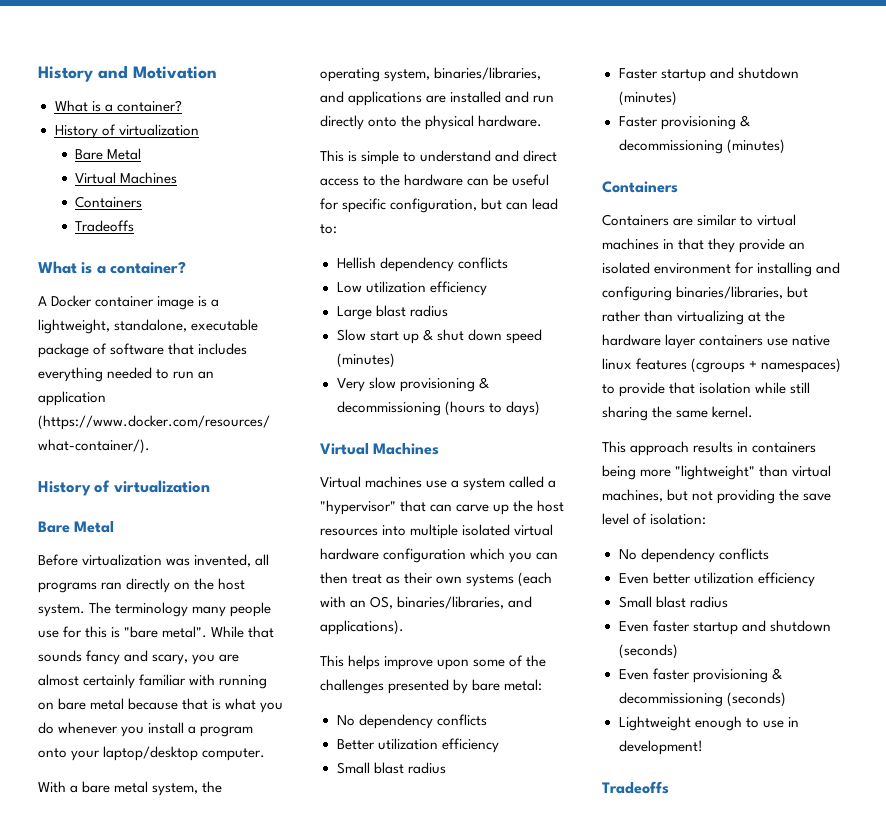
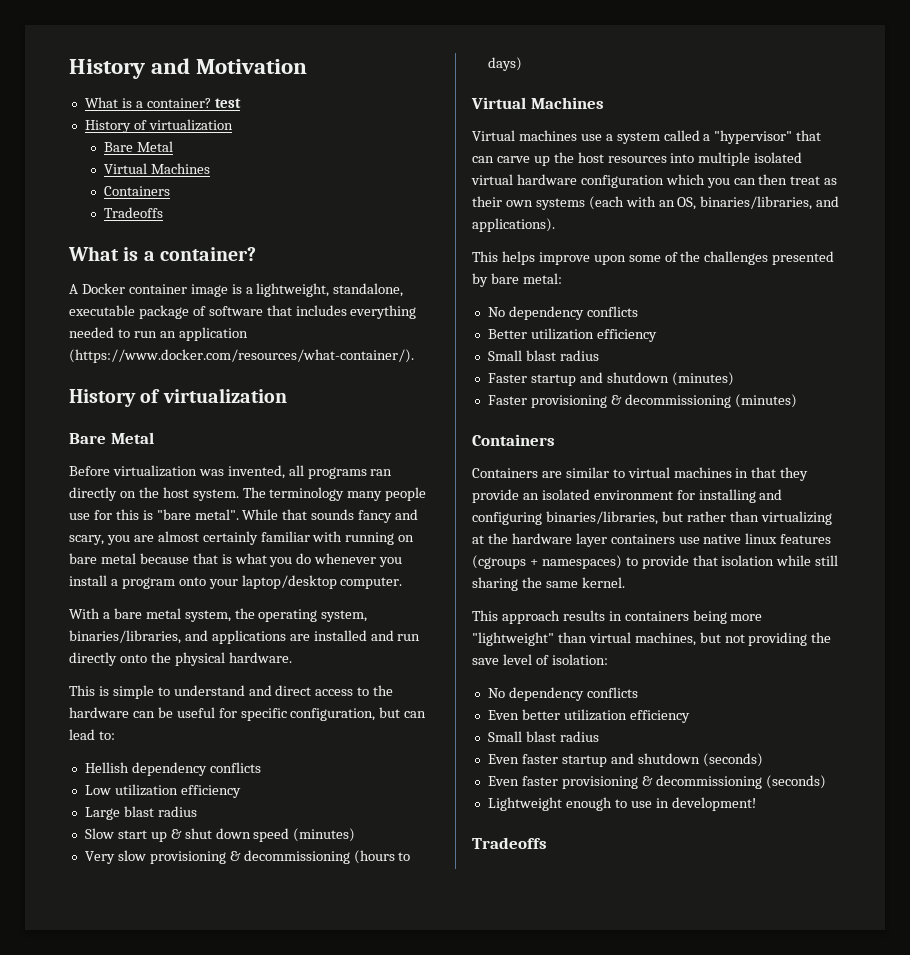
  History and Motivation
- What is a container?
+ What is a container? test

